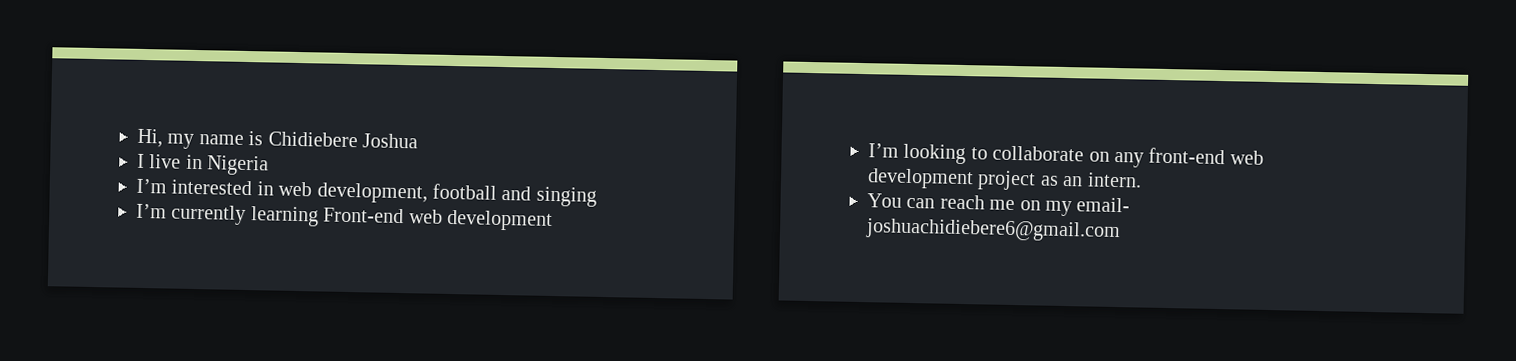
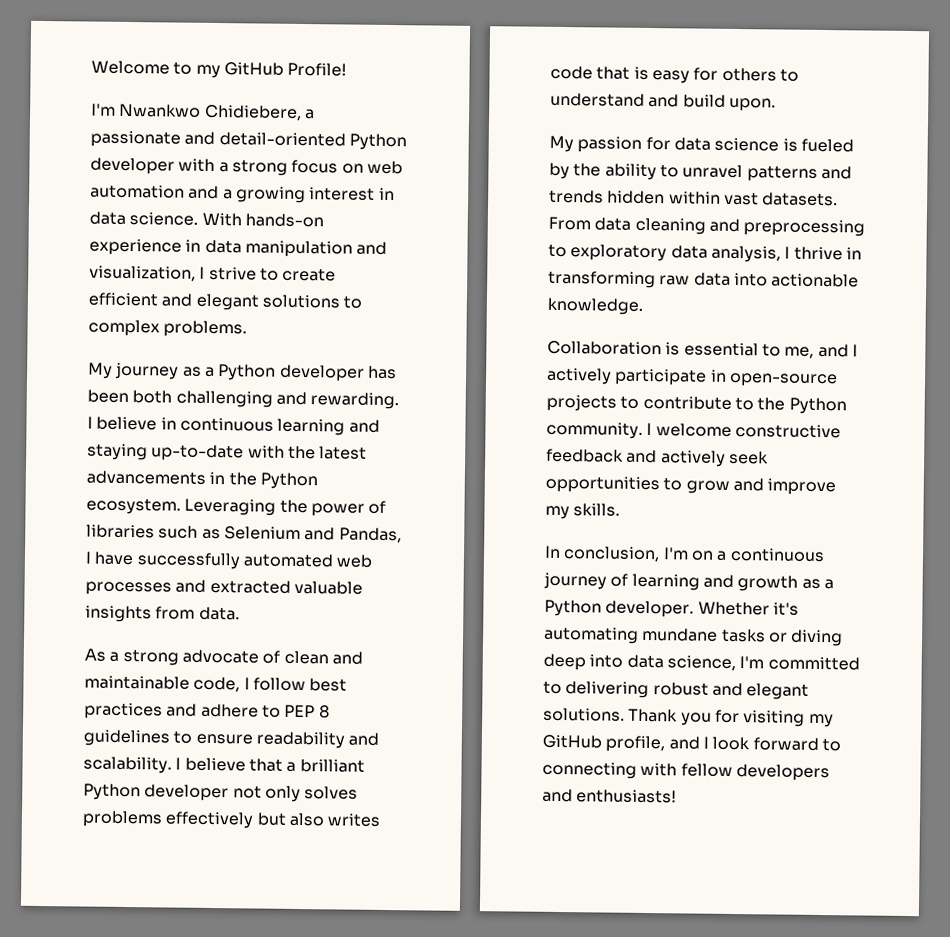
- Hi, my name is Chidiebere Joshua
- I live in Nigeria
- I’m interested in web development, football and singing
- I’m currently learning Front-end web development
- I’m looking to collaborate on any front-end web development project as an intern.
- You can reach me on my email- joshuachidiebere6@gmail.com
+ Welcome to my GitHub Profile!
+ I'm Nwankwo Chidiebere, a passionate and detail-oriented Python developer with a strong focus on web automation and a growing interest in data science. With hands-on experience in data manipulation and visualization, I strive to create efficient and elegant solutions to complex problems.
+ My journey as a Python developer has been both challenging and rewarding. I believe in continuous learning and staying up-to-date with the latest advancements in the Python ecosystem. Leveraging the power of libraries such as Selenium and Pandas, I have successfully automated web processes and extracted valuable insights from data.
+ As a strong advocate of clean and maintainable code, I follow best practices and adhere to PEP 8 guidelines to ensure readability and scalability. I believe that a brilliant Python developer not only solves problems effectively but also writes code that is easy for others to understand and build upon.
+ My passion for data science is fueled by the ability to unravel patterns and trends hidden within vast datasets. From data cleaning and preprocessing to exploratory data analysis, I thrive in transforming raw data into actionable knowledge.
+ Collaboration is essential to me, and I actively participate in open-source projects to contribute to the Python community. I welcome constructive feedback and actively seek opportunities to grow and improve my skills.
+ In conclusion, I'm on a continuous journey of learning and growth as a Python developer. Whether it's automating mundane tasks or diving deep into data science, I'm committed to delivering robust and elegant solutions. Thank you for visiting my GitHub profile, and I look forward to connecting with fellow developers and enthusiasts!

